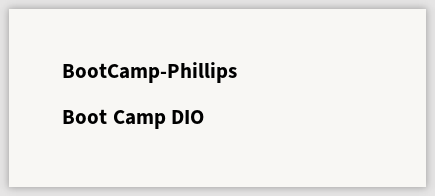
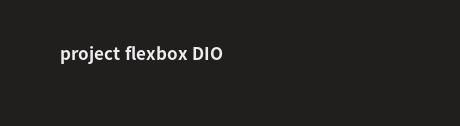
- BootCamp-Phillips
- Boot Camp DIO
+ project flexbox DIO

